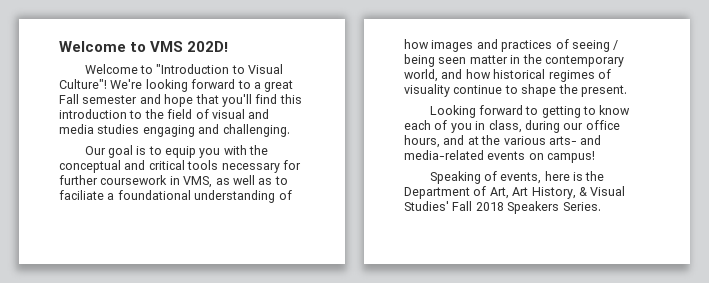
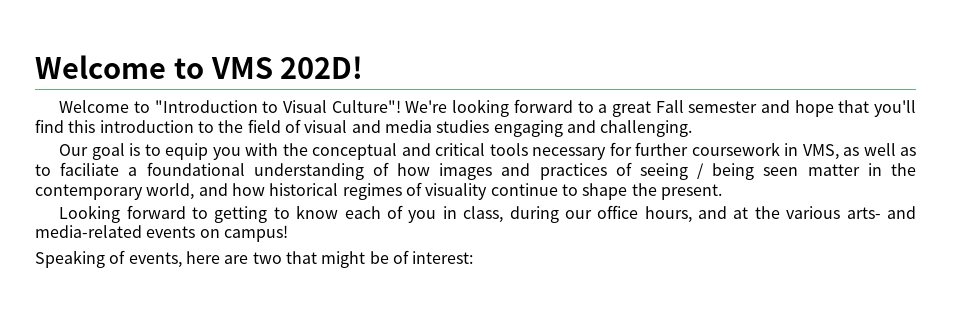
- Speaking of events, here is the Department of Art, Art History, & Visual Studies' Fall 2018 Speakers Series.
+ Speaking of events, here are two that might be of interest:

